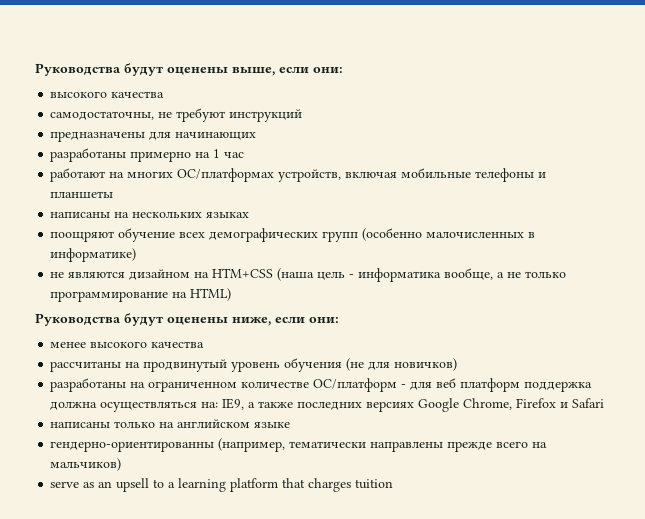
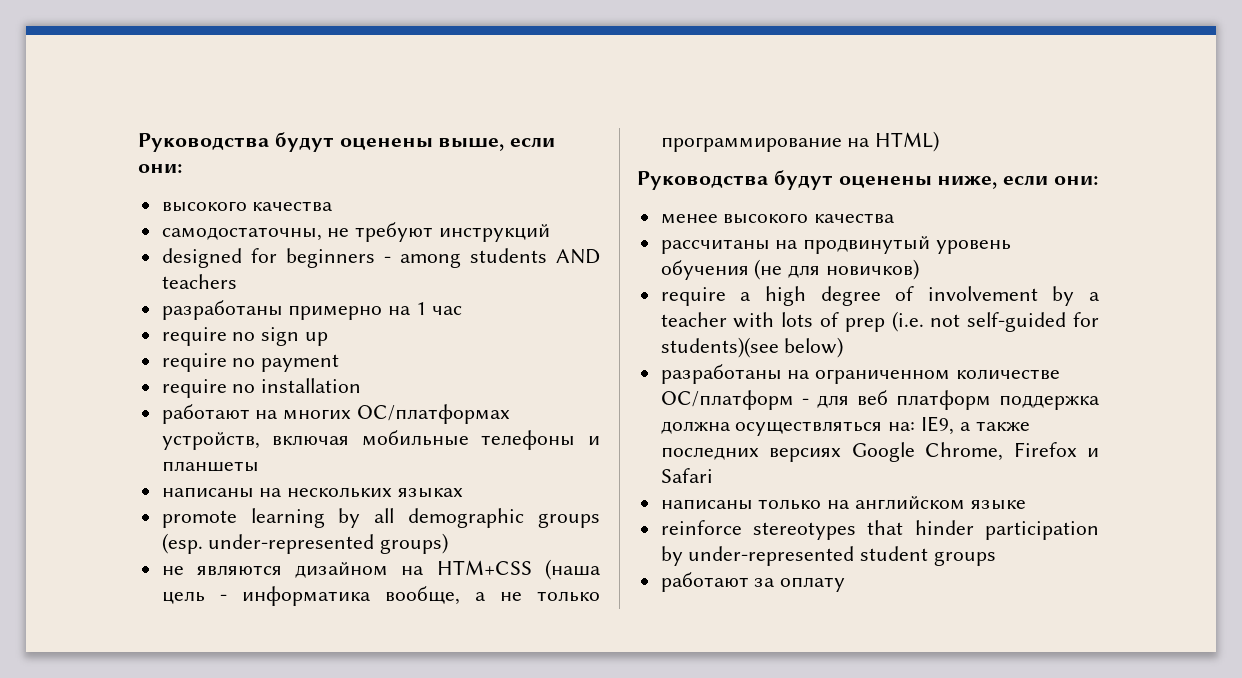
- предназначены для начинающих
+ designed for beginners - among students AND teachers
+ require no sign up
+ require no payment
+ require no installation
- поощряют обучение всех демографических групп (особенно малочисленных в информатике)
+ promote learning by all demographic groups (esp. under-represented groups)
+ require a high degree of involvement by a teacher with lots of prep (i.e. not self-guided for students)(see below)
- гендерно-ориентированны (например, тематически направлены прежде всего на мальчиков)
- serve as an upsell to a learning platform that charges tuition
+ reinforce stereotypes that hinder participation by under-represented student groups
+ работают за оплату

